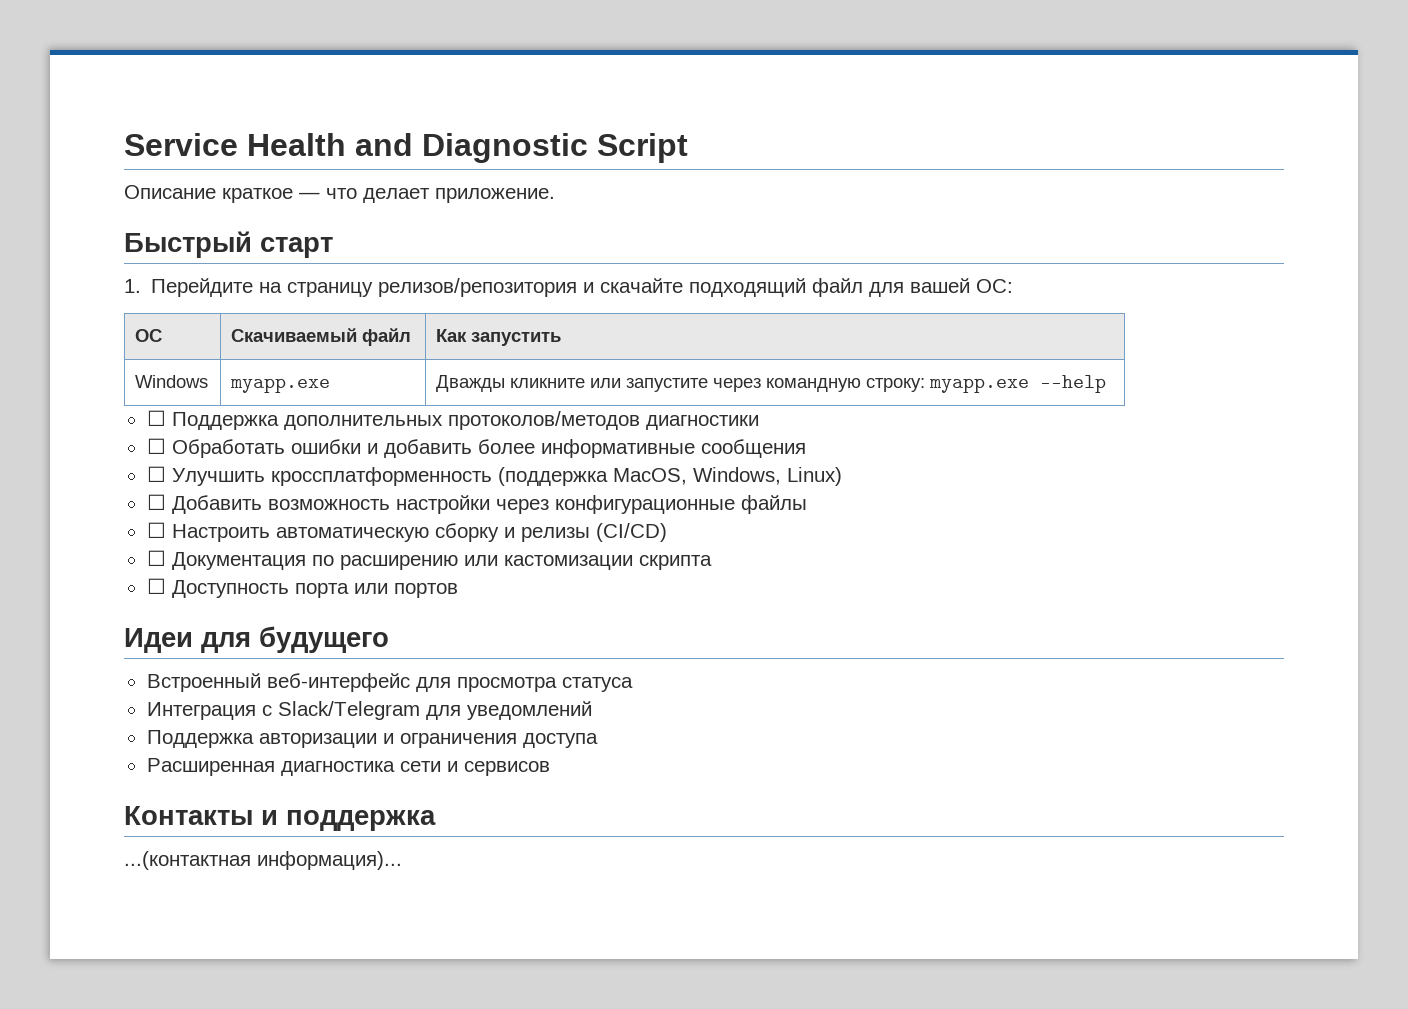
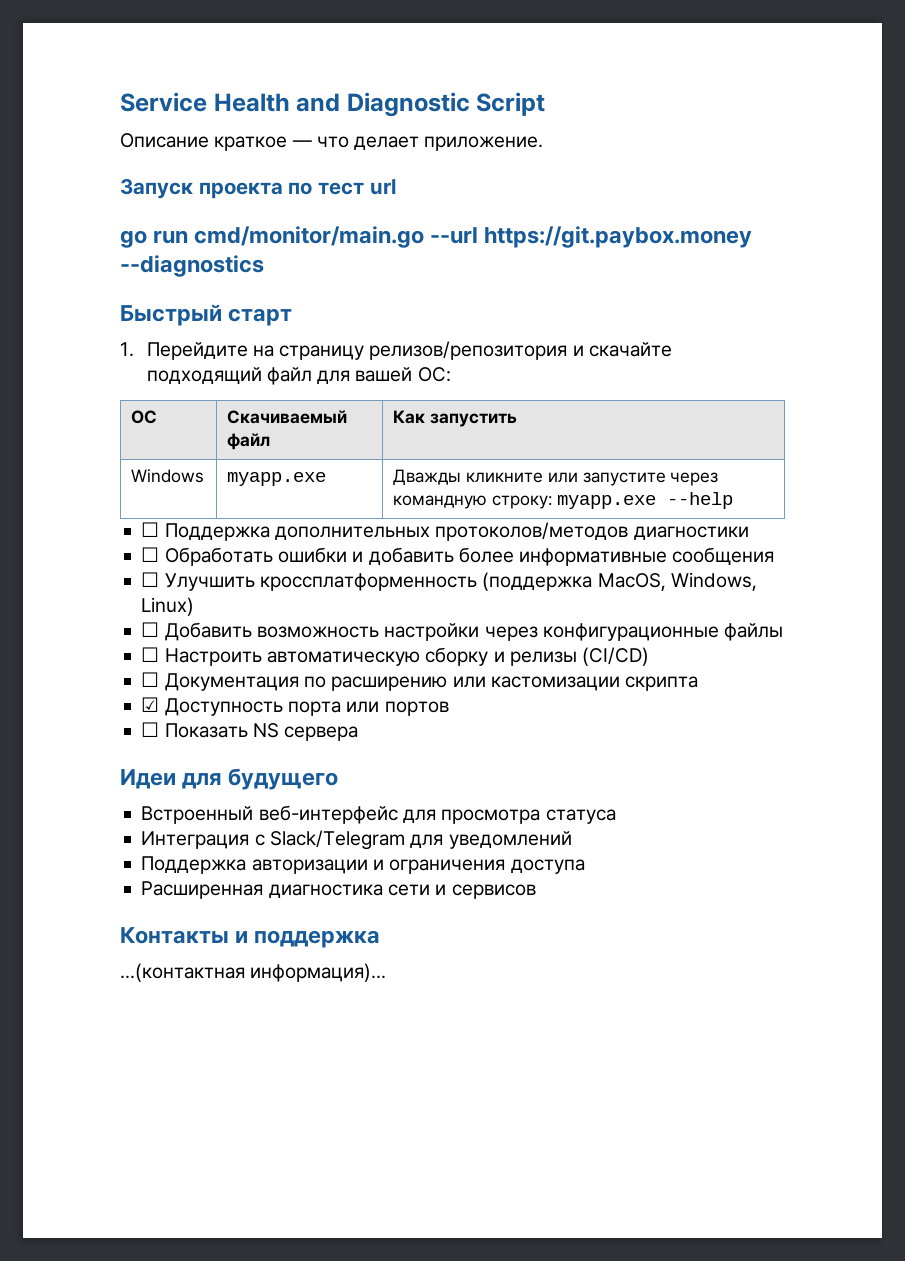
+ Запуск проекта по тест url
+ go run cmd/monitor/main.go --url https://git.paybox.money --diagnostics
- ☐ Доступность порта или портов
+ ☑ Доступность порта или портов
+ ☐ Показать NS сервера

